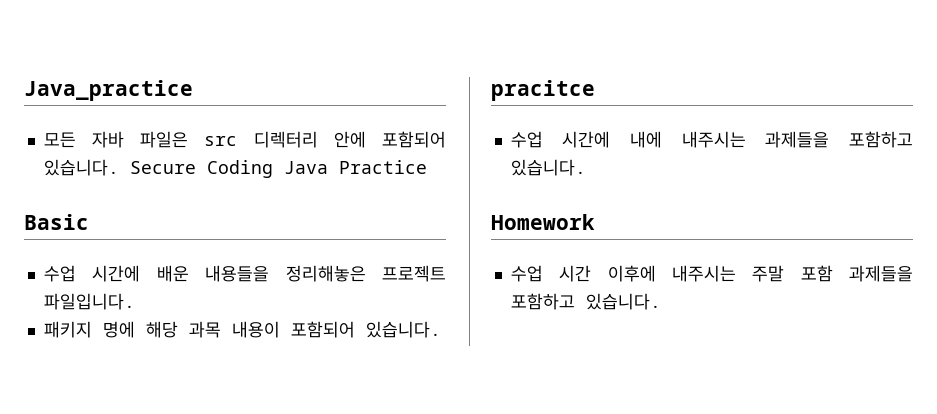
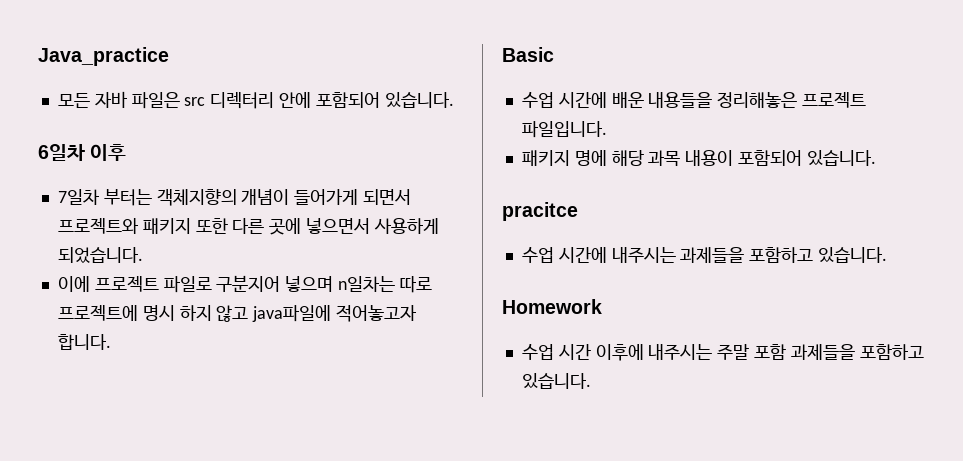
- 모든 자바 파일은 src 디렉터리 안에 포함되어 있습니다. Secure Coding Java Practice
+ 모든 자바 파일은 src 디렉터리 안에 포함되어 있습니다.
+ 6일차 이후
+ 7일차 부터는 객체지향의 개념이 들어가게 되면서 프로젝트와 패키지 또한 다른 곳에 넣으면서 사용하게 되었습니다.
+ 이에 프로젝트 파일로 구분지어 넣으며 n일차는 따로 프로젝트에 명시 하지 않고 java파일에 적어놓고자 합니다.
- 수업 시간에 내에 내주시는 과제들을 포함하고 있습니다.
+ 수업 시간에 내주시는 과제들을 포함하고 있습니다.

